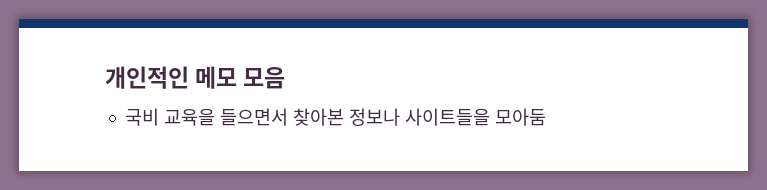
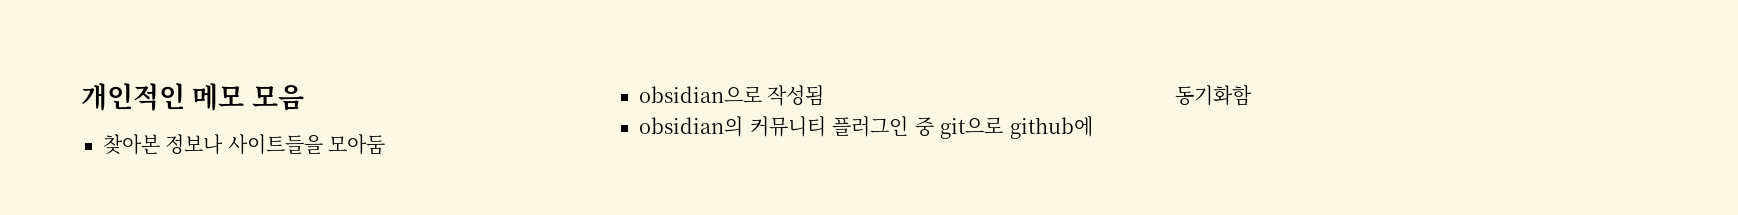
- 국비 교육을 들으면서 찾아본 정보나 사이트들을 모아둠
+ 찾아본 정보나 사이트들을 모아둠
+ obsidian으로 작성됨
+ obsidian의 커뮤니티 플러그인 중 git으로 github에 동기화함

